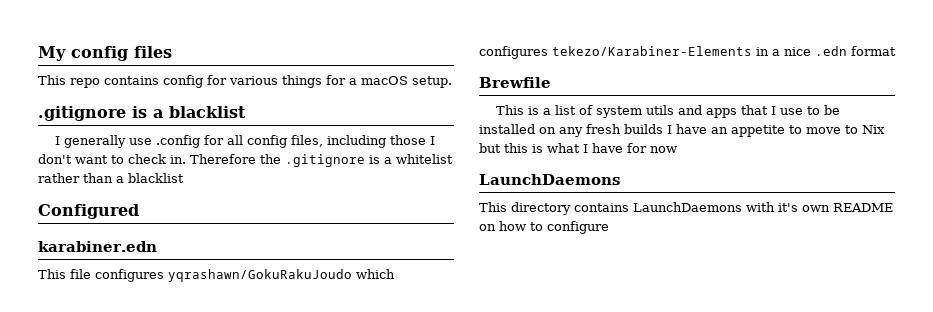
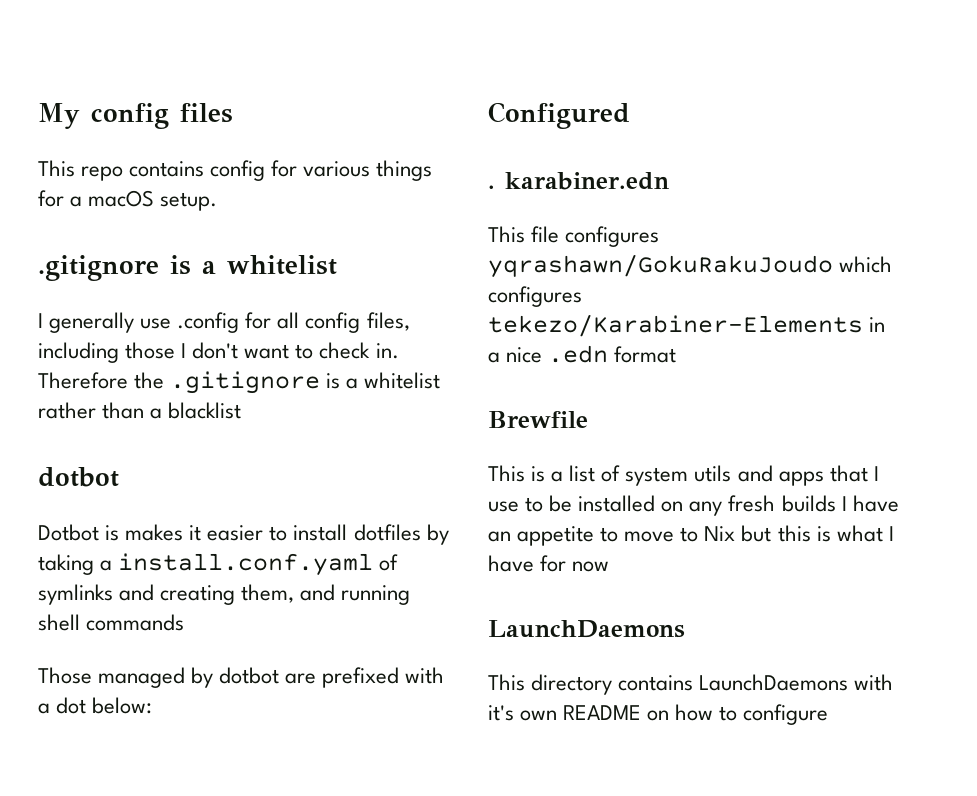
  This repo contains config for various things for a macOS setup.
- .gitignore is a blacklist
+ .gitignore is a whitelist
  Therefore the .gitignore is a whitelist rather than a blacklist
+ dotbot
+ Dotbot is makes it easier to install dotfiles by taking a install.conf.yaml of symlinks and creating them, and running shell commands
+ Those managed by dotbot are prefixed with a dot below:
- karabiner.edn
+ . karabiner.edn

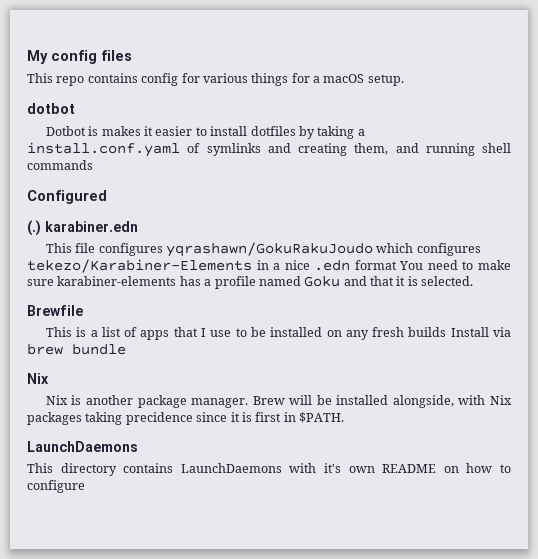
  This repo contains config for various things for a macOS setup.
- .gitignore is a whitelist
- I generally use .config for all config files, including those I don't want to check in. Therefore the .gitignore is a whitelist rather than a blacklist
- Those managed by dotbot are prefixed with a dot below:
- . karabiner.edn
+ (.) karabiner.edn
- This file configures yqrashawn/GokuRakuJoudo which configures tekezo/Karabiner-Elements in a nice .edn format
+ This file configures yqrashawn/GokuRakuJoudo which configures tekezo/Karabiner-Elements in a nice .edn format You need to make sure karabiner-elements has a profile named Goku and that it is selected.
- This is a list of system utils and apps that I use to be installed on any fresh builds I have an appetite to move to Nix but this is what I have for now
+ This is a list of apps that I use to be installed on any fresh builds Install via brew bundle
+ Nix
+ Nix is another package manager. Brew will be installed alongside, with Nix packages taking precidence since it is first in $PATH.

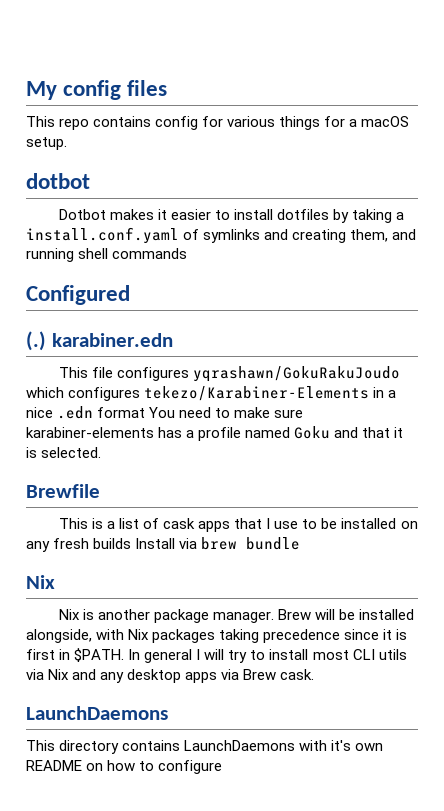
- Dotbot is makes it easier to install dotfiles by taking a install.conf.yaml of symlinks and creating them, and running shell commands
+ Dotbot makes it easier to install dotfiles by taking a install.conf.yaml of symlinks and creating them, and running shell commands
- This is a list of apps that I use to be installed on any fresh builds Install via brew bundle
+ This is a list of cask apps that I use to be installed on any fresh builds Install via brew bundle
- Brew will be installed alongside, with Nix packages taking precidence since it is first in $PATH.
+ Brew will be installed alongside, with Nix packages taking precedence since it is first in $PATH. In general I will try to install most CLI utils via Nix and any desktop apps via Brew cask.

